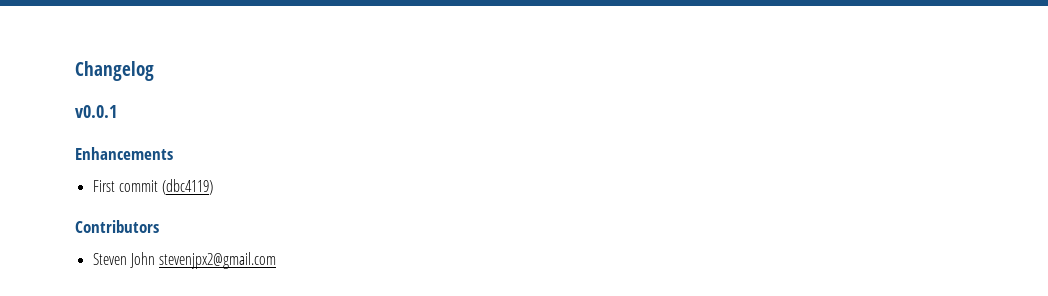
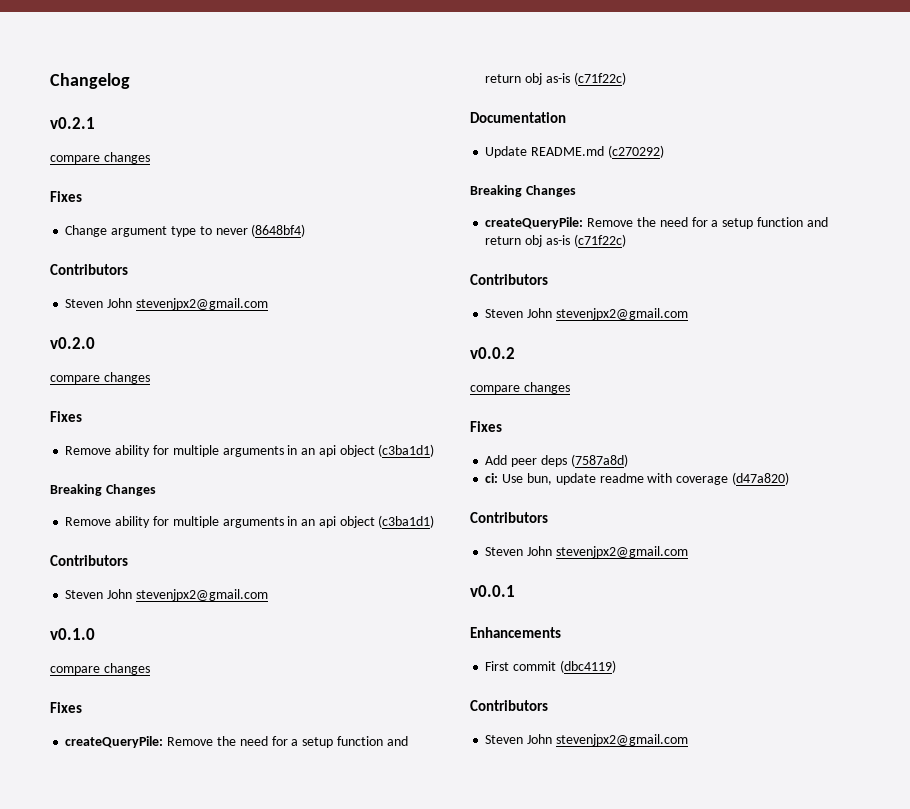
+ v0.2.1
+ compare changes
+ Fixes
+ Change argument type to never (8648bf4)
+ Contributors
+ Steven John stevenjpx2@gmail.com
+ v0.2.0
+ compare changes
+ Fixes
+ Remove ability for multiple arguments in an api object (c3ba1d1)
+ Breaking Changes
+ Remove ability for multiple arguments in an api object (c3ba1d1)
+ Contributors
+ Steven John stevenjpx2@gmail.com
+ v0.1.0
+ compare changes
+ Fixes
+ createQueryPile: Remove the need for a setup function and return obj as-is (c71f22c)
+ Documentation
+ Update README.md (c270292)
+ Breaking Changes
+ createQueryPile: Remove the need for a setup function and return obj as-is (c71f22c)
+ Contributors
+ Steven John stevenjpx2@gmail.com
+ v0.0.2
+ compare changes
+ Fixes
+ Add peer deps (7587a8d)
+ ci: Use bun, update readme with coverage (d47a820)
+ Contributors
+ Steven John stevenjpx2@gmail.com

